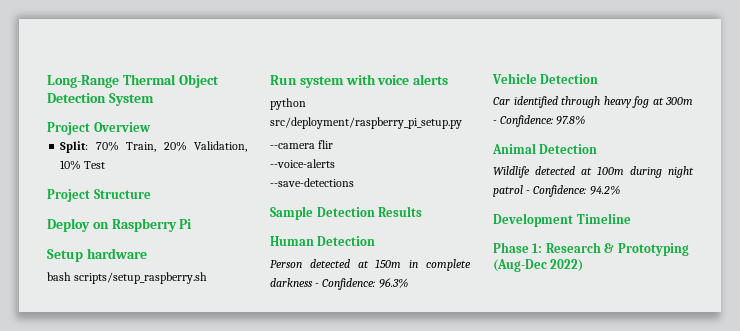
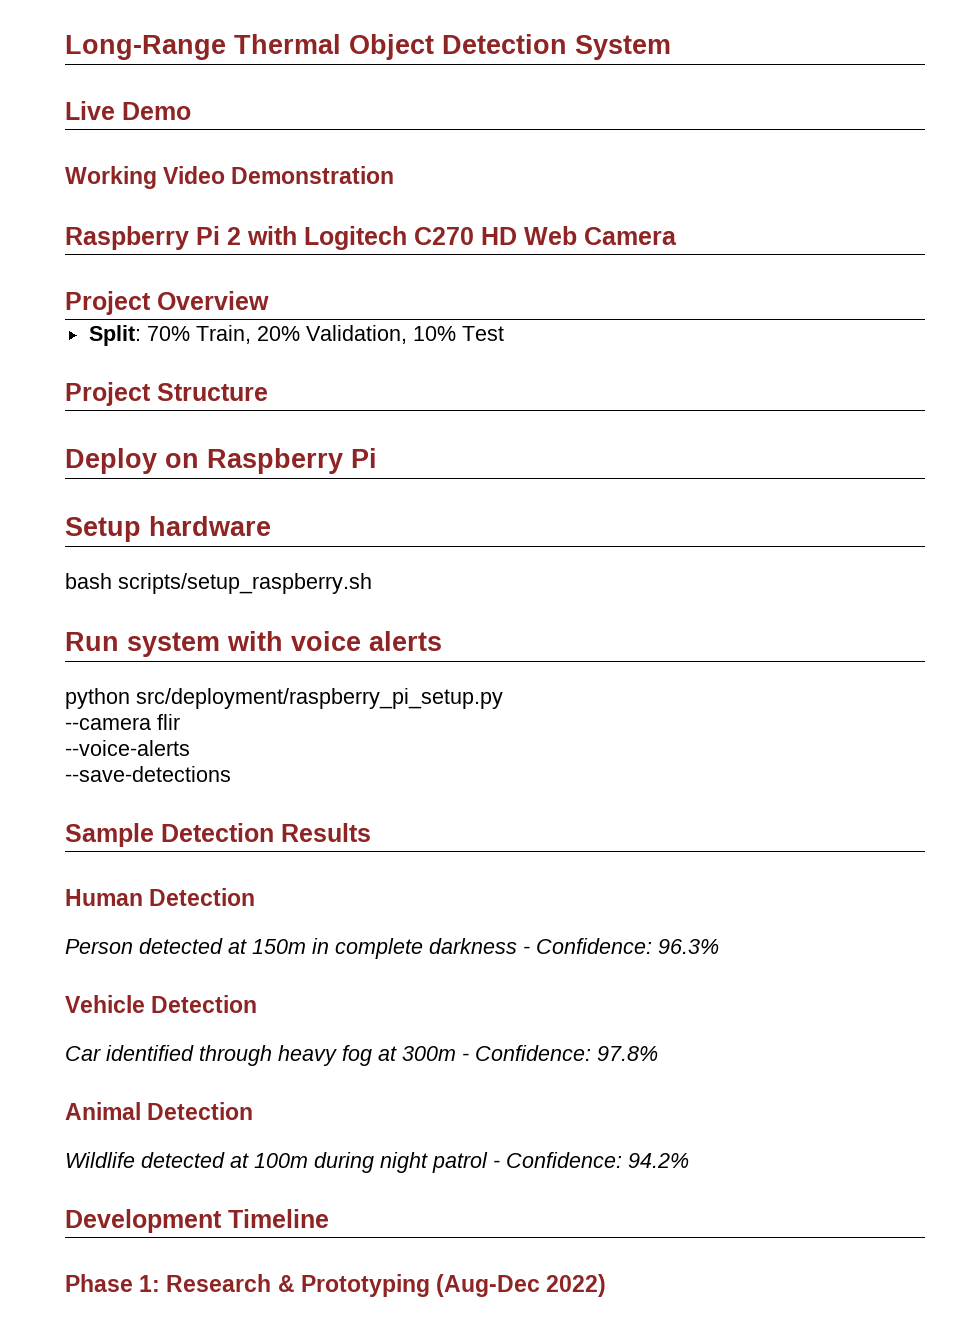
+ Live Demo
+ Working Video Demonstration
+ Raspberry Pi 2 with Logitech C270 HD Web Camera

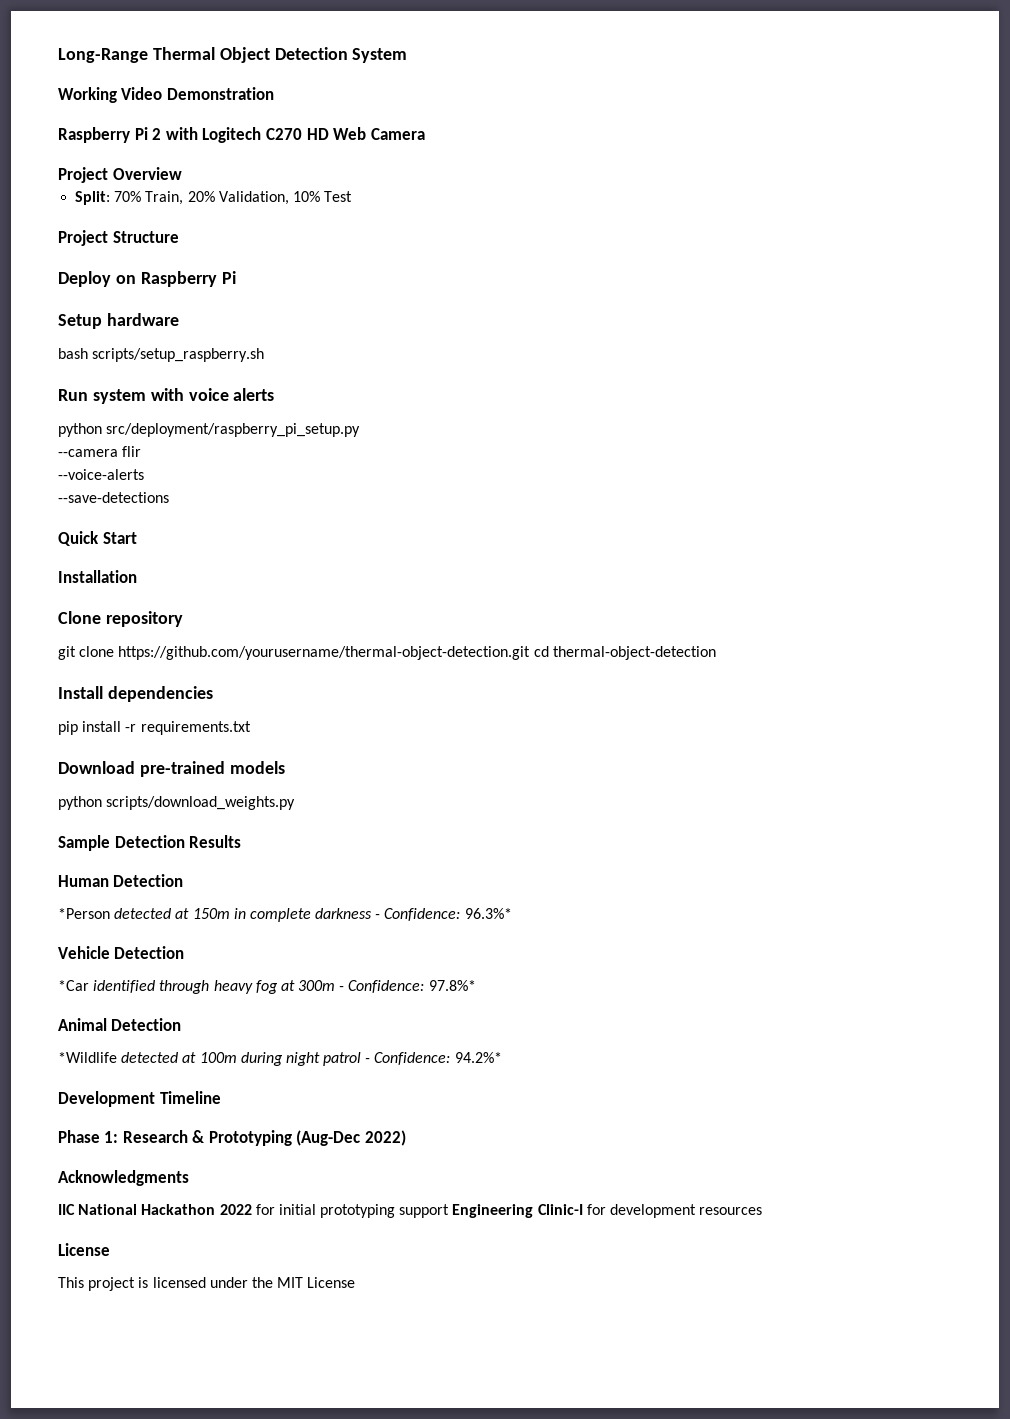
- Live Demo
+ Quick Start
+ Installation
+ Clone repository
+ git clone https://github.com/yourusername/thermal-object-detection.git cd thermal-object-detection
+ Install dependencies
+ pip install -r requirements.txt
+ Download pre-trained models
+ python scripts/download_weights.py
- Person detected at 150m in complete darkness - Confidence: 96.3%
+ *Person detected at 150m in complete darkness - Confidence: 96.3%*
- Car identified through heavy fog at 300m - Confidence: 97.8%
+ *Car identified through heavy fog at 300m - Confidence: 97.8%*
- Wildlife detected at 100m during night patrol - Confidence: 94.2%
+ *Wildlife detected at 100m during night patrol - Confidence: 94.2%*
+ Acknowledgments
+ IIC National Hackathon 2022 for initial prototyping support Engineering Clinic-I for development resources
+ License
+ This project is licensed under the MIT License

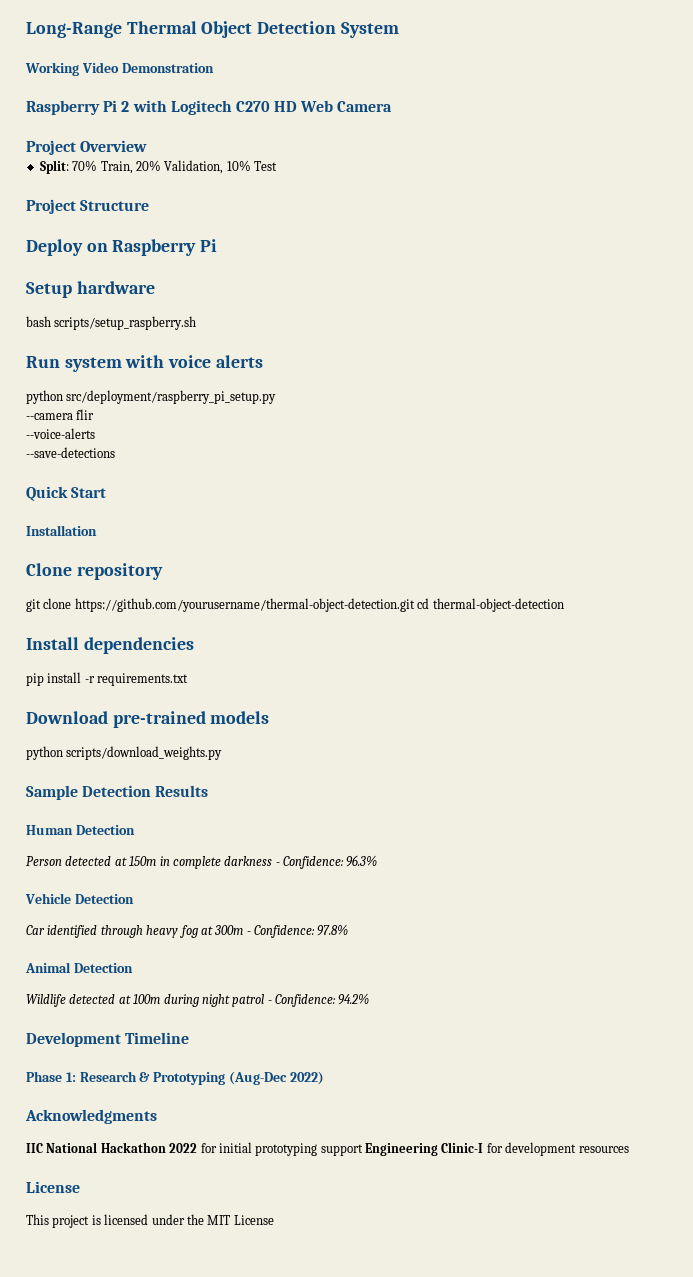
- *Person detected at 150m in complete darkness - Confidence: 96.3%*
+ Person detected at 150m in complete darkness - Confidence: 96.3%
- *Car identified through heavy fog at 300m - Confidence: 97.8%*
+ Car identified through heavy fog at 300m - Confidence: 97.8%
- *Wildlife detected at 100m during night patrol - Confidence: 94.2%*
+ Wildlife detected at 100m during night patrol - Confidence: 94.2%

